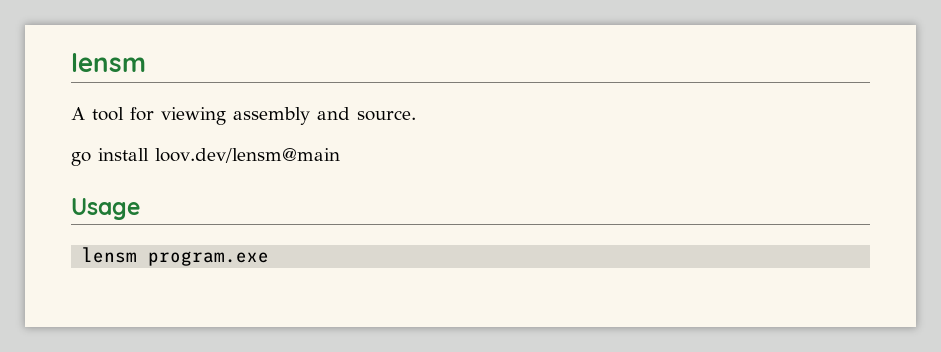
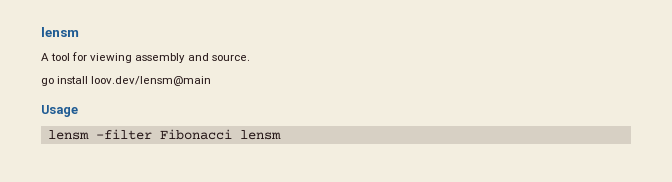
- lensm program.exe
+ lensm -filter Fibonacci lensm

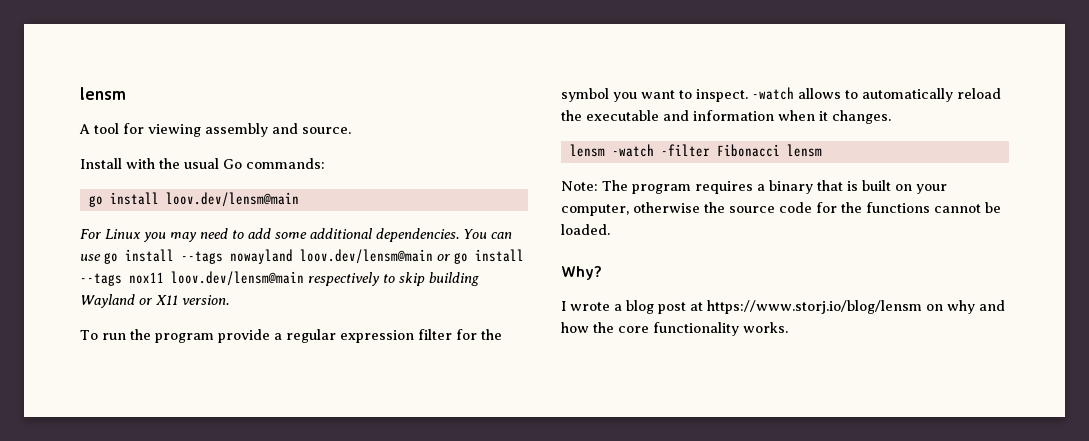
+ Install with the usual Go commands:
  go install loov.dev/lensm@main
- Usage
- lensm -filter Fibonacci lensm
+ For Linux you may need to add some additional dependencies. You can use go install --tags nowayland loov.dev/lensm@main or go install --tags nox11 loov.dev/lensm@main respectively to skip building Wayland or X11 version.
+ To run the program provide a regular expression filter for the symbol you want to inspect. -watch allows to automatically reload the executable and information when it changes.
+ lensm -watch -filter Fibonacci lensm
+ Note: The program requires a binary that is built on your computer, otherwise the source code for the functions cannot be loaded.
+ Why?
+ I wrote a blog post at https://www.storj.io/blog/lensm on why and how the core functionality works.

